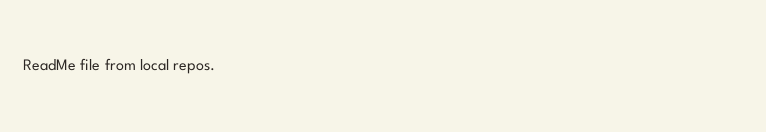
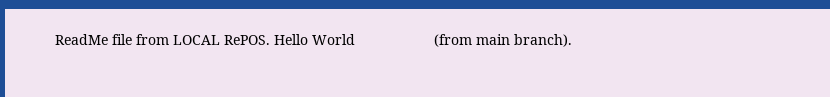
- ReadMe file from local repos.
+ ReadMe file from LOCAL RePOS. Hello World (from main branch).

